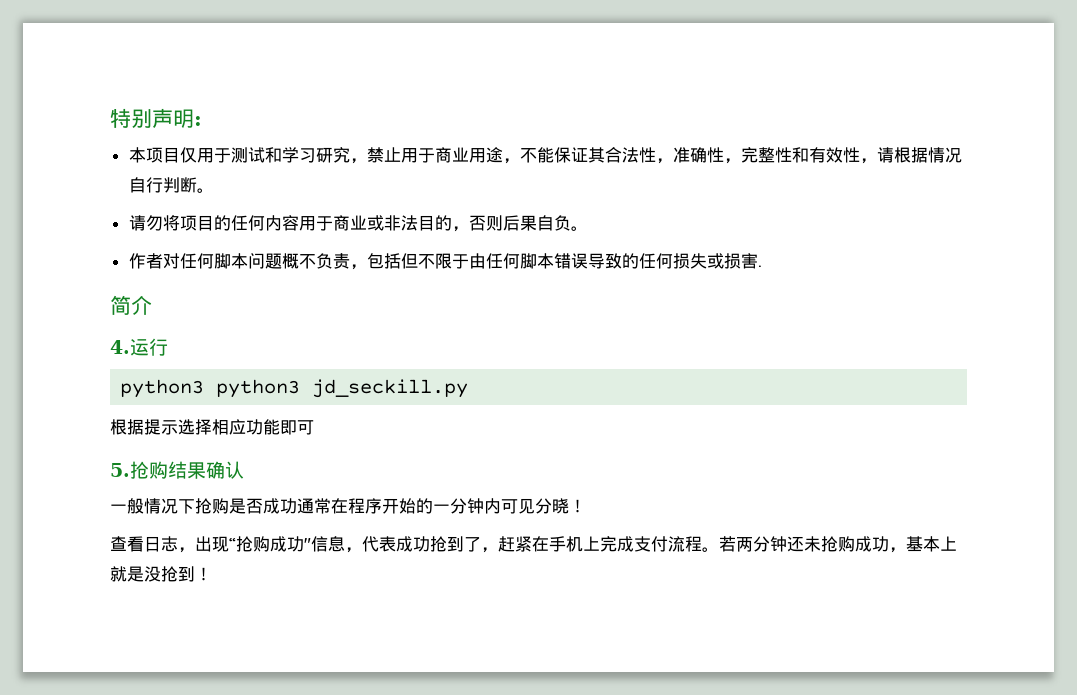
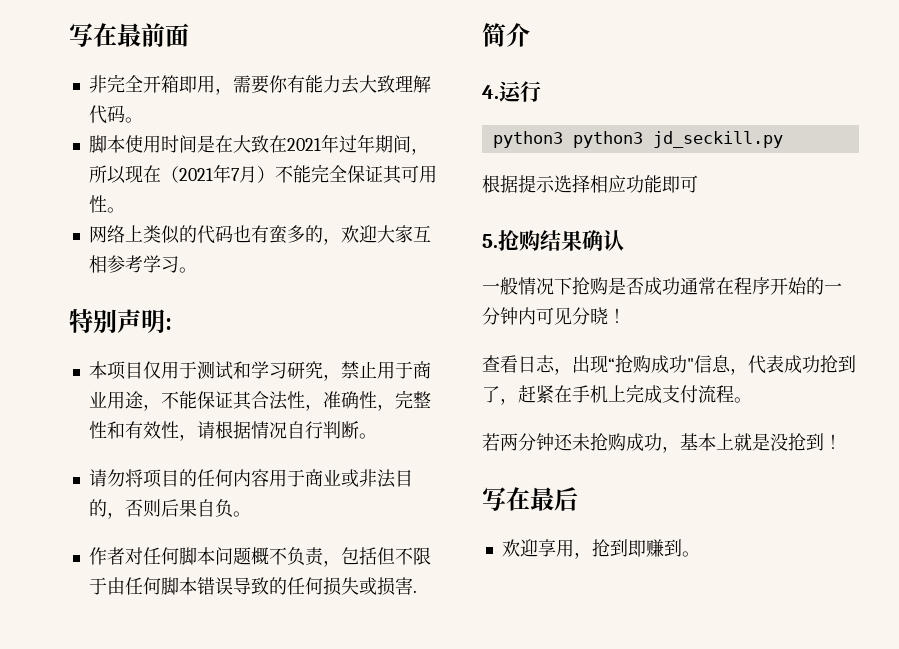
+ 写在最前面
+ 非完全开箱即用，需要你有能力去大致理解代码。
+ 脚本使用时间是在大致在2021年过年期间，所以现在（2021年7月）不能完全保证其可用性。
+ 网络上类似的代码也有蛮多的，欢迎大家互相参考学习。
- 查看日志，出现“抢购成功"信息，代表成功抢到了，赶紧在手机上完成支付流程。若两分钟还未抢购成功，基本上就是没抢到！
+ 查看日志，出现“抢购成功"信息，代表成功抢到了，赶紧在手机上完成支付流程。
+ 若两分钟还未抢购成功，基本上就是没抢到！
+ 写在最后
+ 欢迎享用，抢到即赚到。

